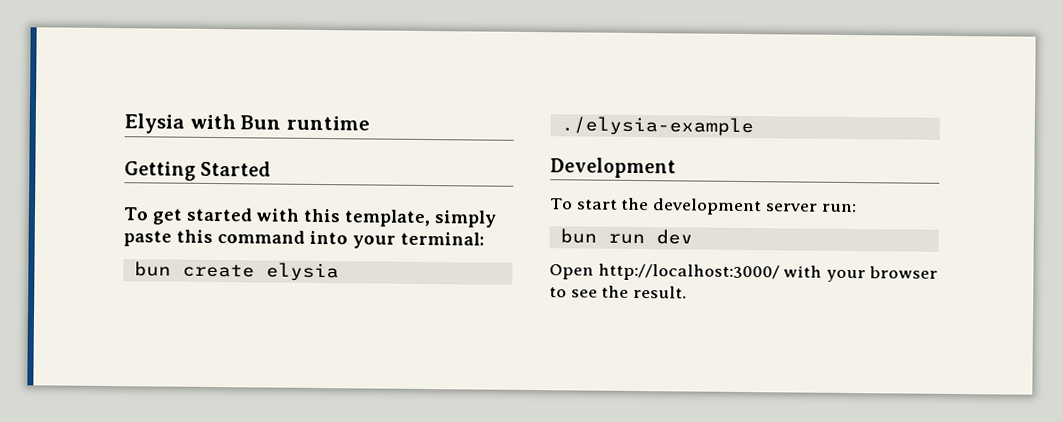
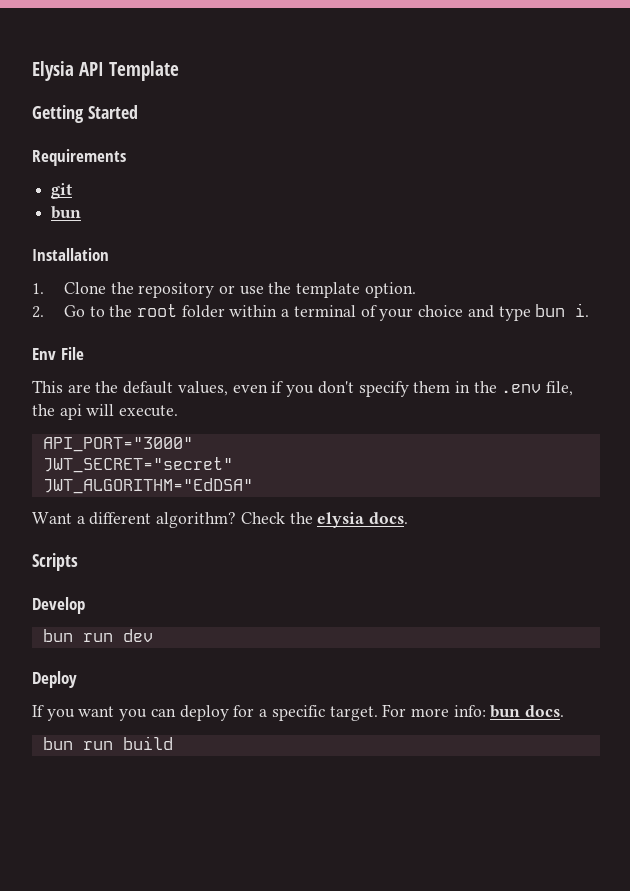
- Elysia with Bun runtime
+ Elysia API Template
- To get started with this template, simply paste this command into your terminal:
- bun create elysia ./elysia-example
- Development
- To start the development server run:
+ Requirements
+ git
+ bun
+ Installation
+ 1. Clone the repository or use the template option.
+ 2. Go to the root folder within a terminal of your choice and type bun i.
+ Env File
+ This are the default values, even if you don't specify them in the .env file, the api will execute.
+ API_PORT="3000"
+ JWT_SECRET="secret"
+ JWT_ALGORITHM="EdDSA"
+ Want a different algorithm? Check the elysia docs.
+ Scripts
+ Develop
  bun run dev
- Open http://localhost:3000/ with your browser to see the result.
+ Deploy
+ If you want you can deploy for a specific target. For more info: bun docs.
+ bun run build

